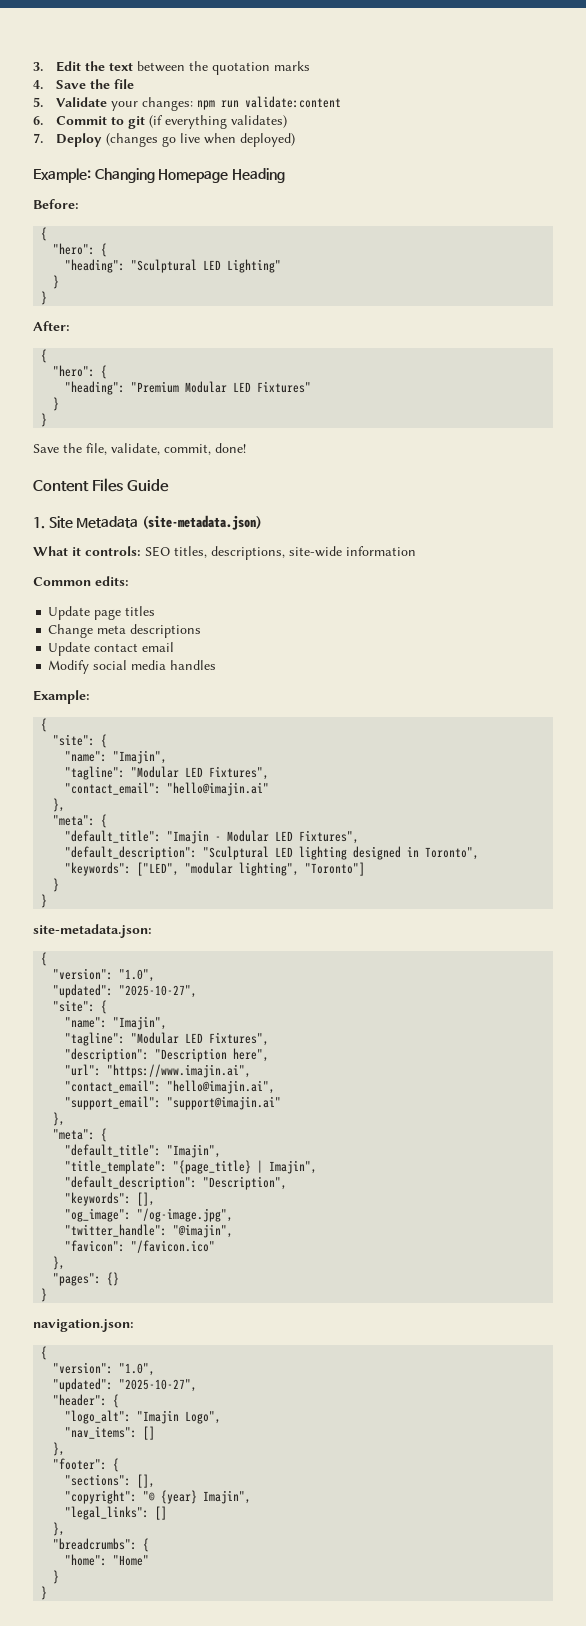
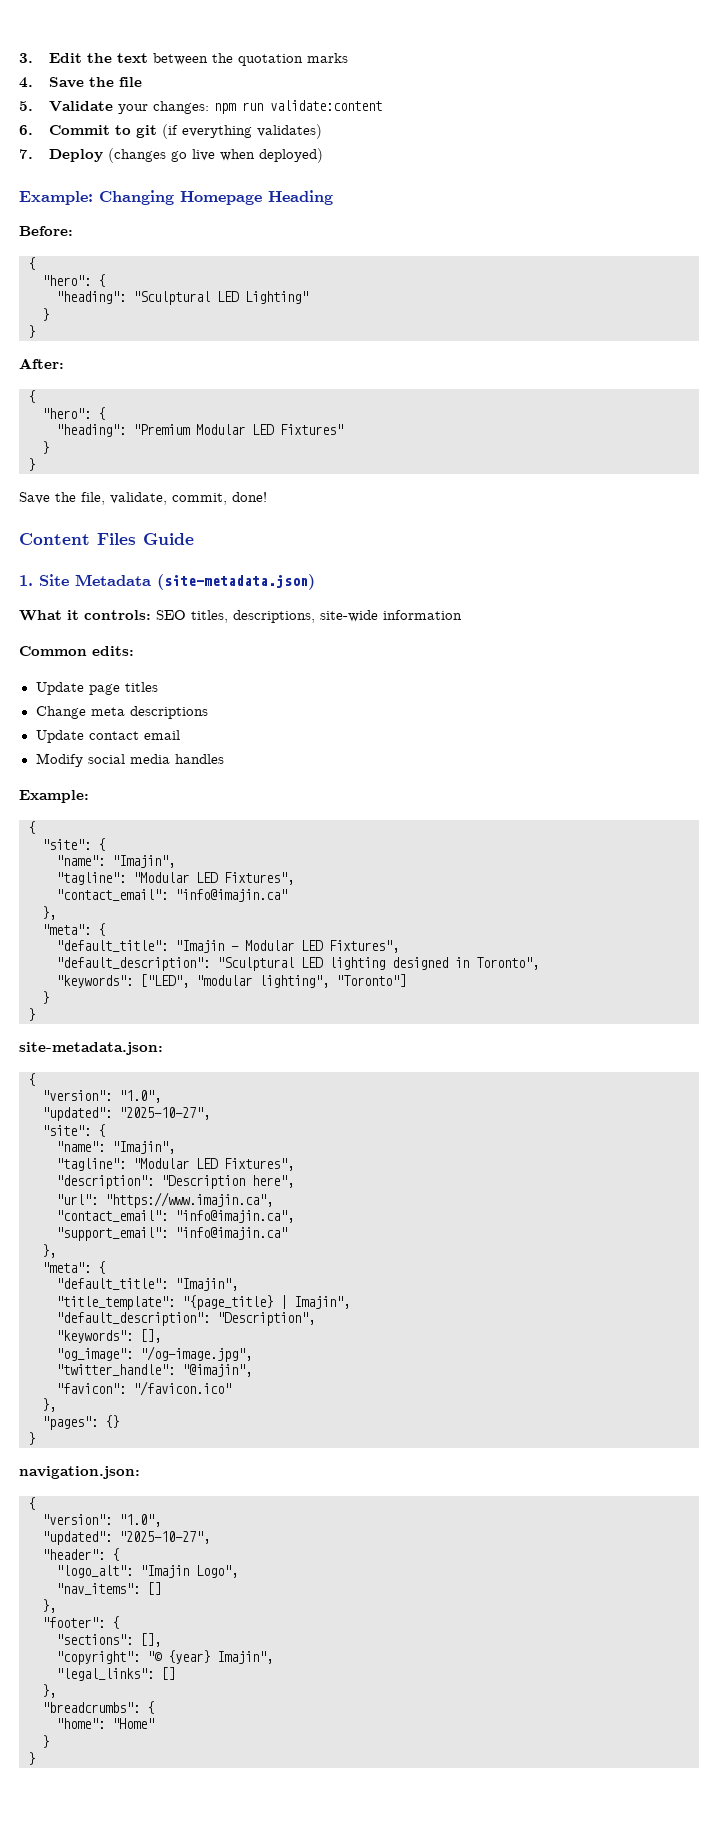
- "contact_email": "hello@imajin.ai"
+ "contact_email": "info@imajin.ca"
- "url": "https://www.imajin.ai",
- "contact_email": "hello@imajin.ai",
+ "url": "https://www.imajin.ca",
+ "contact_email": "info@imajin.ca",
- "support_email": "support@imajin.ai"
+ "support_email": "info@imajin.ca"

